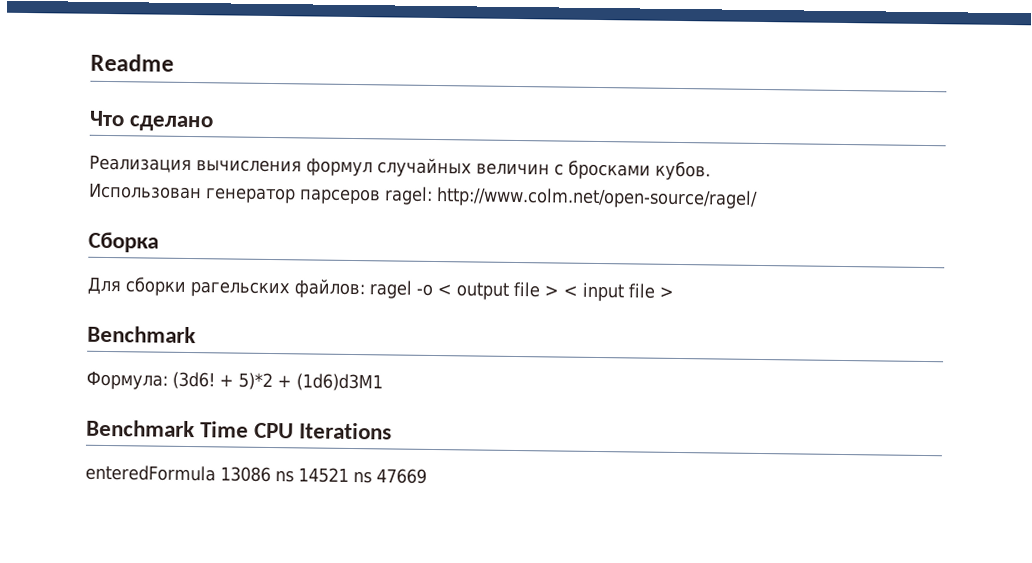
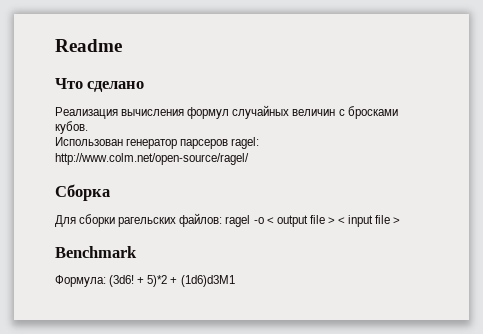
- Benchmark Time CPU Iterations
- enteredFormula 13086 ns 14521 ns 47669

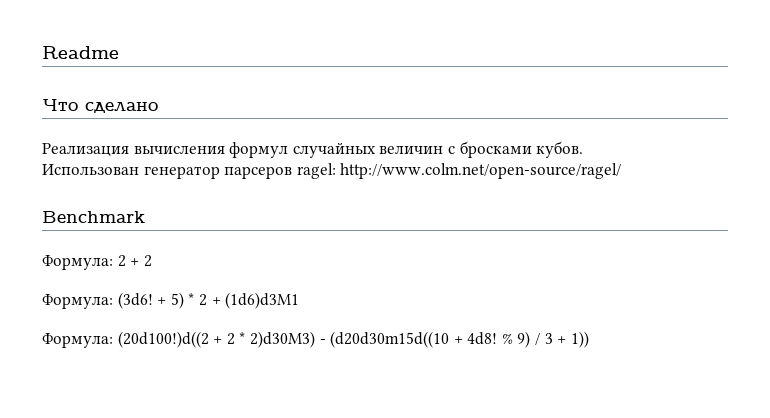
- Сборка
- Для сборки рагельских файлов: ragel -o < output file > < input file >
  Benchmark
+ Формула: 2 + 2
- + 5)*2 + (1d6)d3M1
+ + 5) * 2 + (1d6)d3M1
+ Формула: (20d100!)d((2 + 2 * 2)d30M3) - (d20d30m15d((10 + 4d8! % 9) / 3 + 1))

